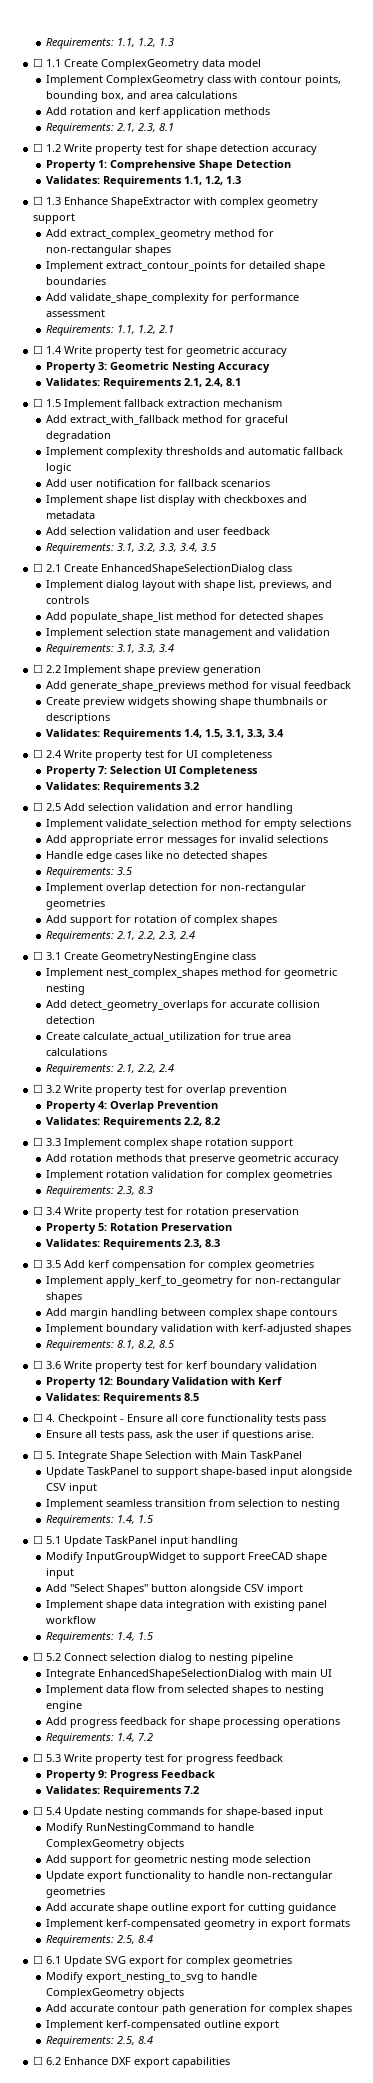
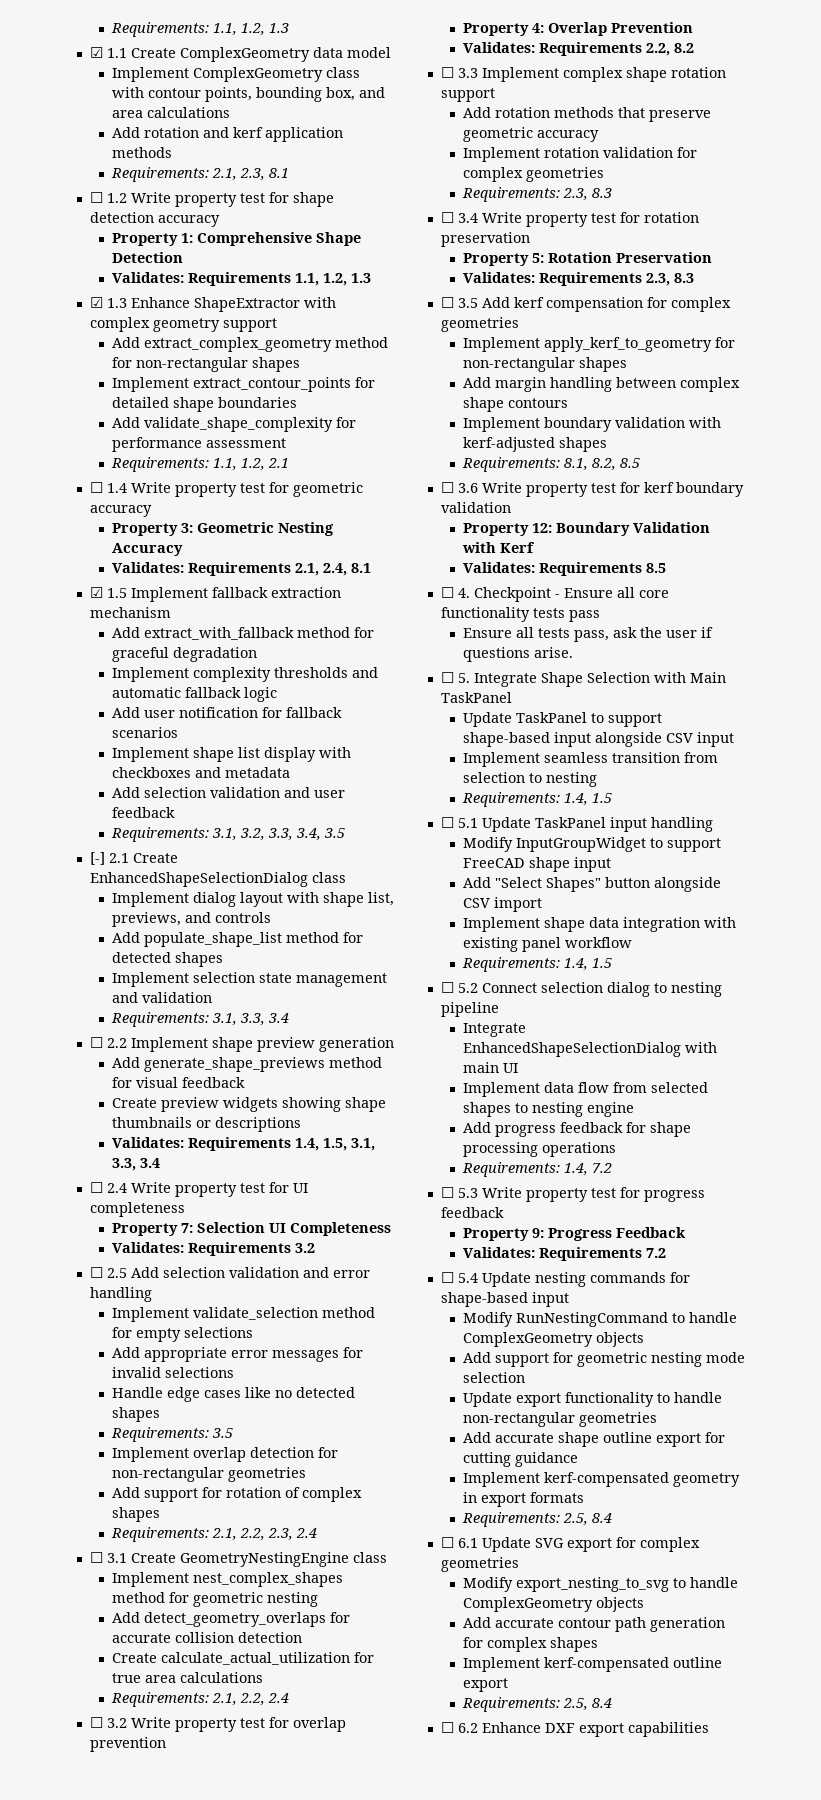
- ☐ 1.1 Create ComplexGeometry data model
+ ☑ 1.1 Create ComplexGeometry data model
- ☐ 1.3 Enhance ShapeExtractor with complex geometry support
+ ☑ 1.3 Enhance ShapeExtractor with complex geometry support
- ☐ 1.5 Implement fallback extraction mechanism
+ ☑ 1.5 Implement fallback extraction mechanism
- ☐ 2.1 Create EnhancedShapeSelectionDialog class
+ [-] 2.1 Create EnhancedShapeSelectionDialog class

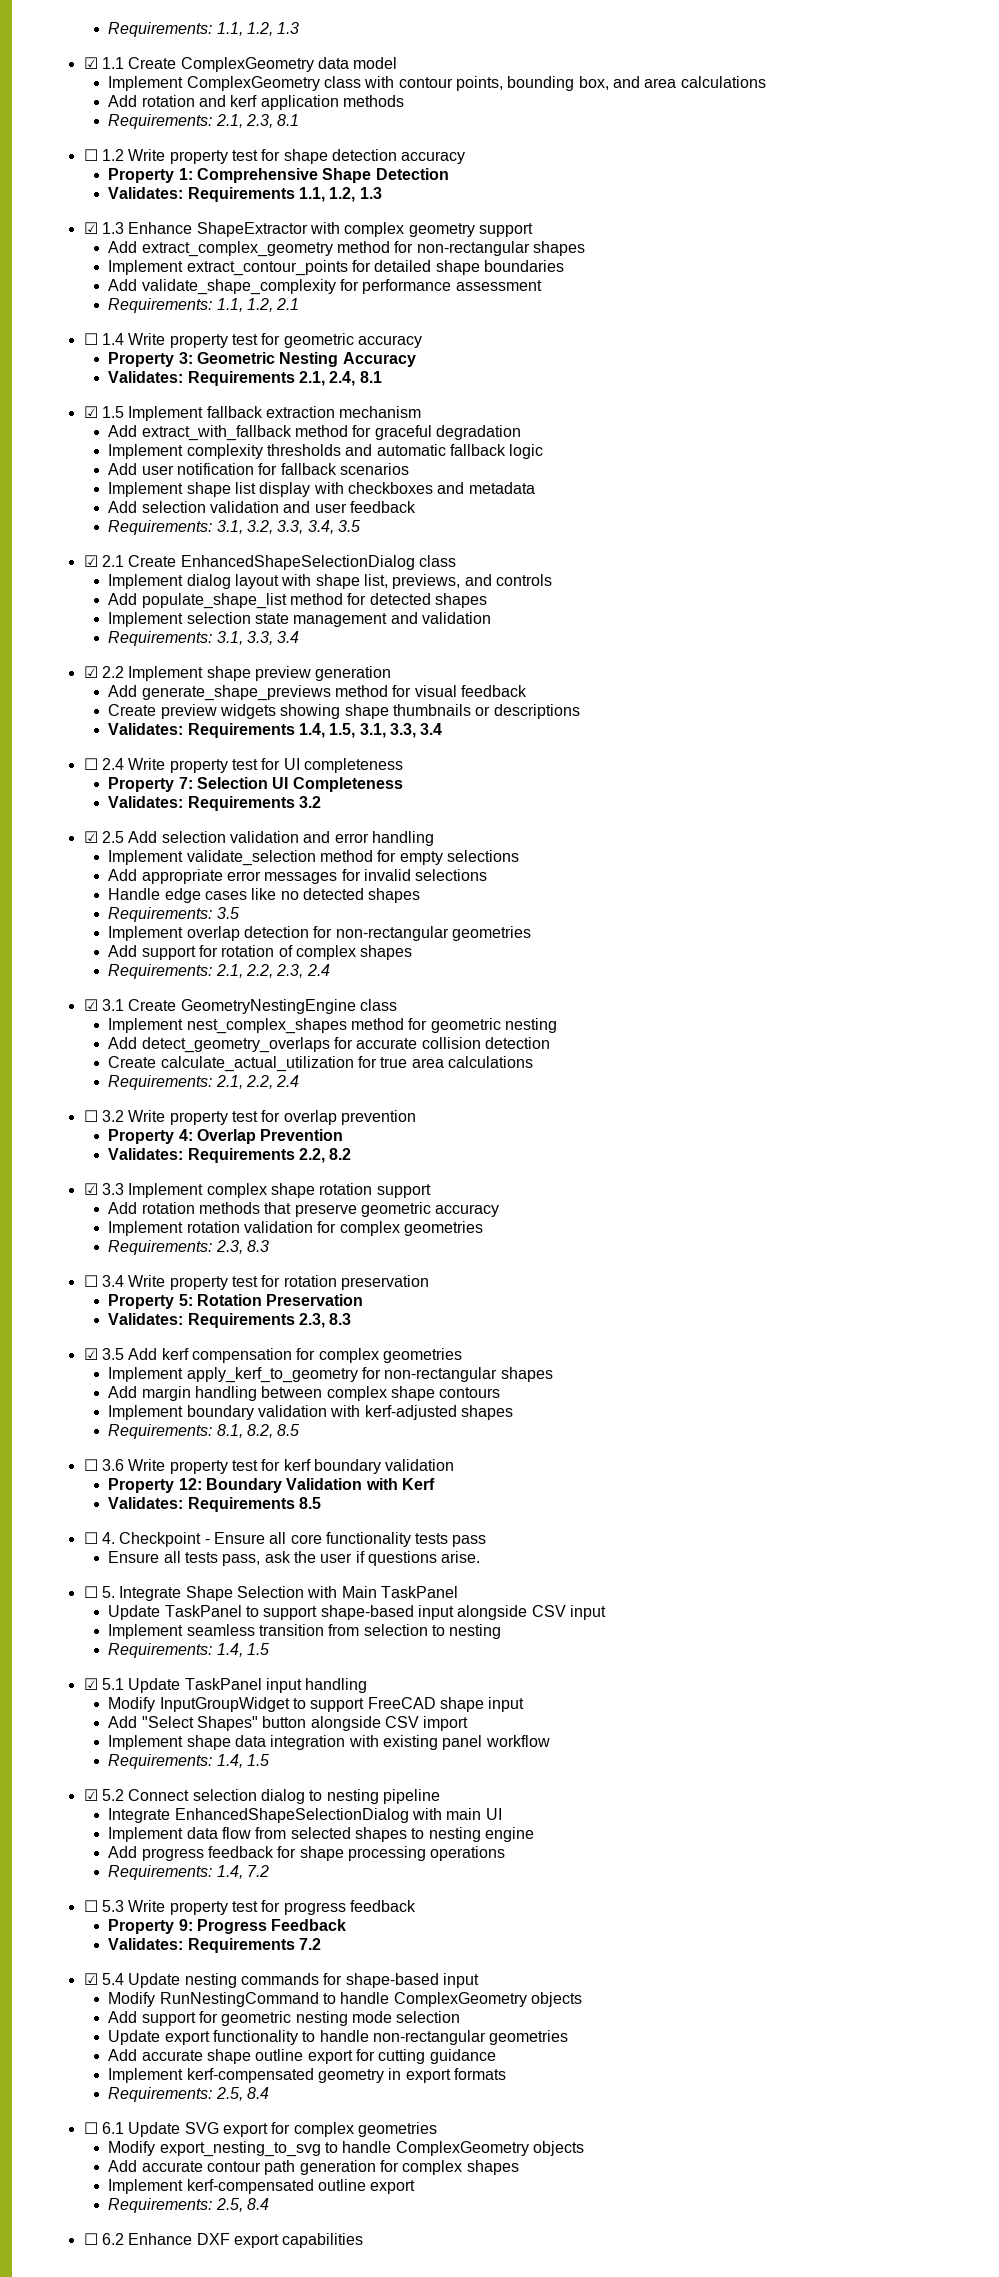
- [-] 2.1 Create EnhancedShapeSelectionDialog class
+ ☑ 2.1 Create EnhancedShapeSelectionDialog class
- ☐ 2.2 Implement shape preview generation
+ ☑ 2.2 Implement shape preview generation
- ☐ 2.5 Add selection validation and error handling
+ ☑ 2.5 Add selection validation and error handling
- ☐ 3.1 Create GeometryNestingEngine class
+ ☑ 3.1 Create GeometryNestingEngine class
- ☐ 3.3 Implement complex shape rotation support
+ ☑ 3.3 Implement complex shape rotation support
- ☐ 3.5 Add kerf compensation for complex geometries
+ ☑ 3.5 Add kerf compensation for complex geometries
- ☐ 5.1 Update TaskPanel input handling
+ ☑ 5.1 Update TaskPanel input handling
- ☐ 5.2 Connect selection dialog to nesting pipeline
+ ☑ 5.2 Connect selection dialog to nesting pipeline
- ☐ 5.4 Update nesting commands for shape-based input
+ ☑ 5.4 Update nesting commands for shape-based input

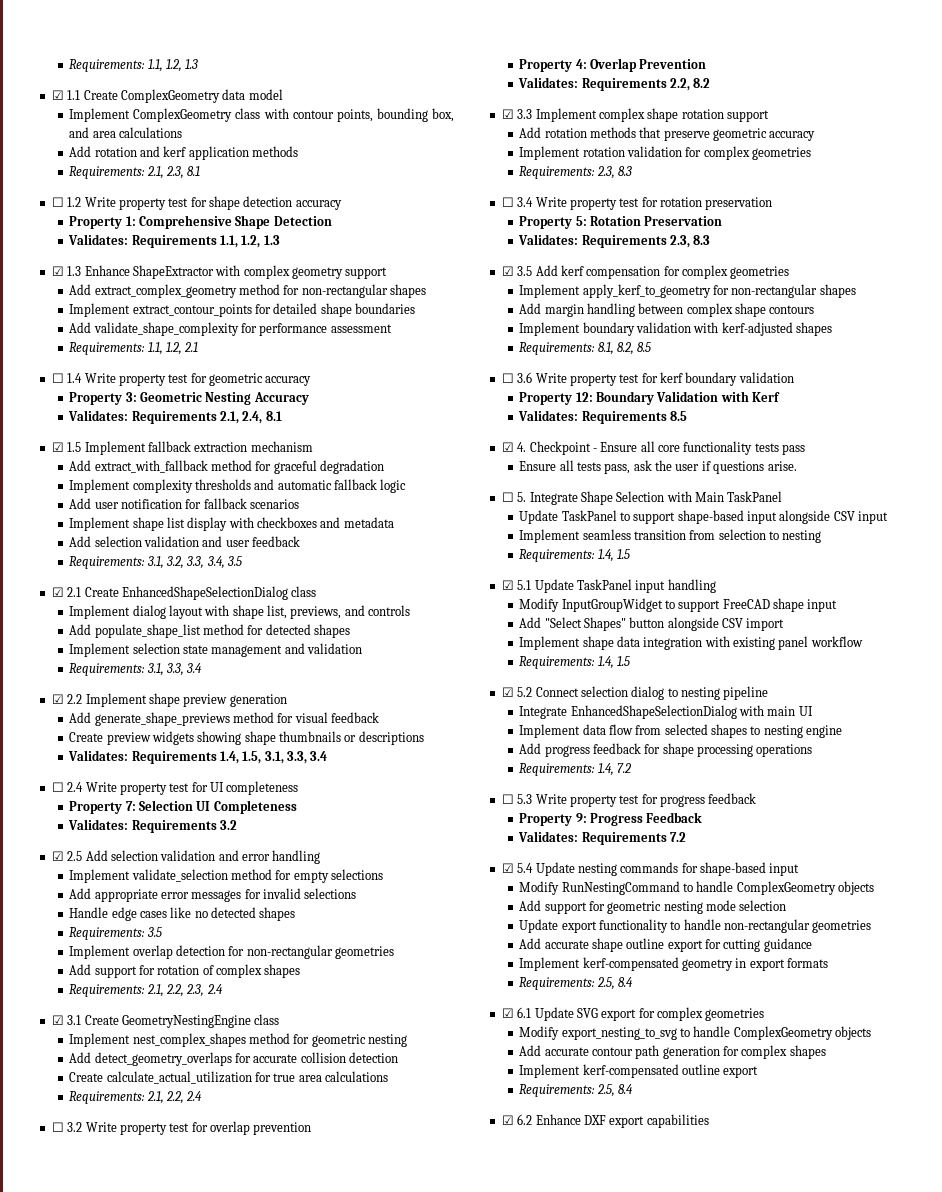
- ☐ 4. Checkpoint - Ensure all core functionality tests pass
+ ☑ 4. Checkpoint - Ensure all core functionality tests pass
- ☐ 6.1 Update SVG export for complex geometries
+ ☑ 6.1 Update SVG export for complex geometries
- ☐ 6.2 Enhance DXF export capabilities
+ ☑ 6.2 Enhance DXF export capabilities

